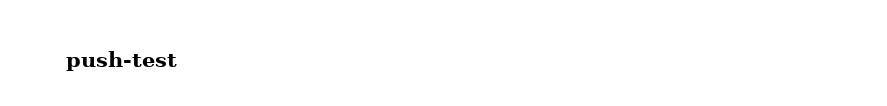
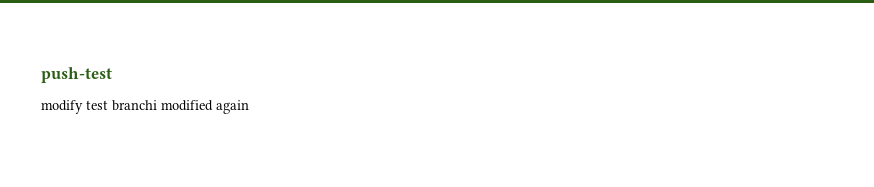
+ modify test branchi modified again

